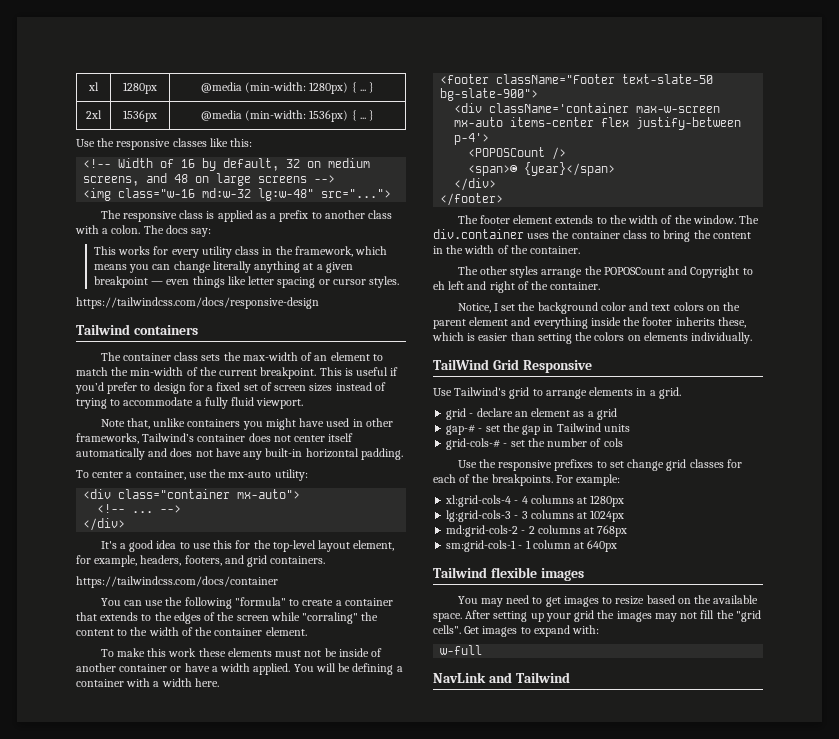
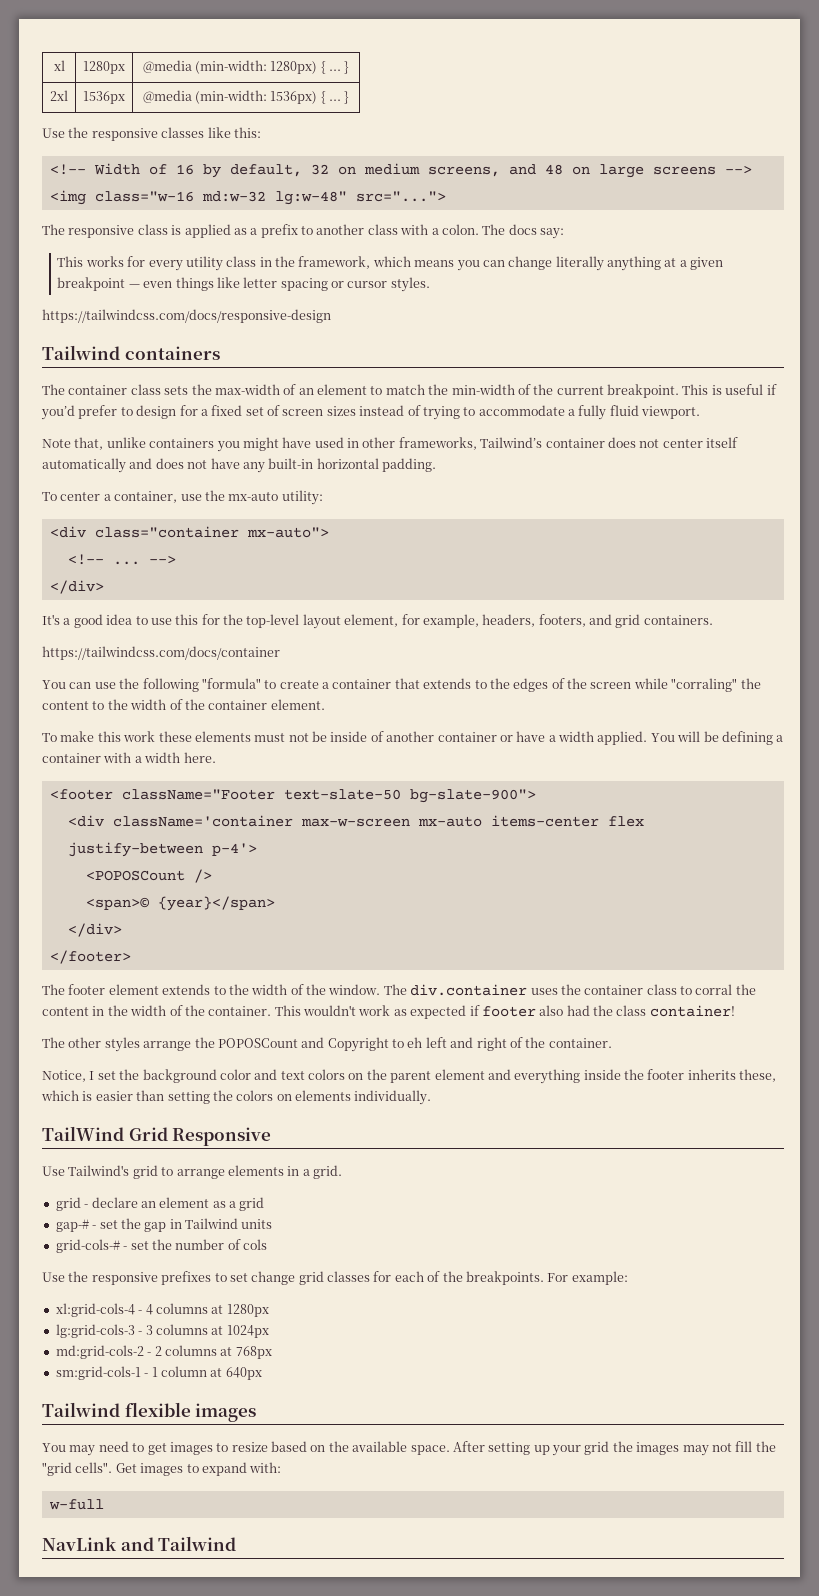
- The div.container uses the container class to bring the content in the width of the container.
+ The div.container uses the container class to corral the content in the width of the container. This wouldn't work as expected if footer also had the class container!

